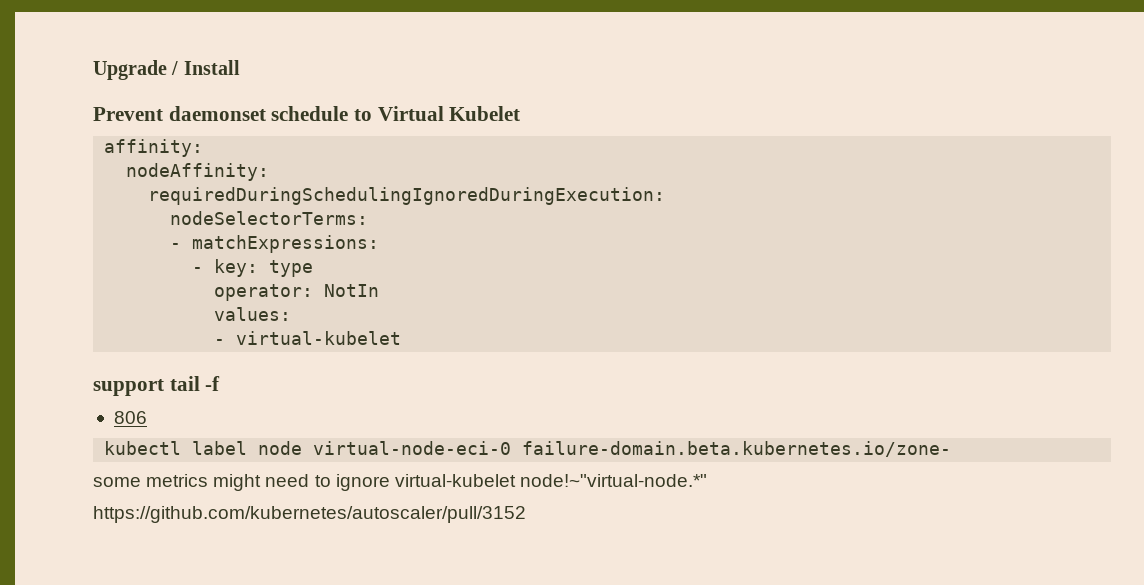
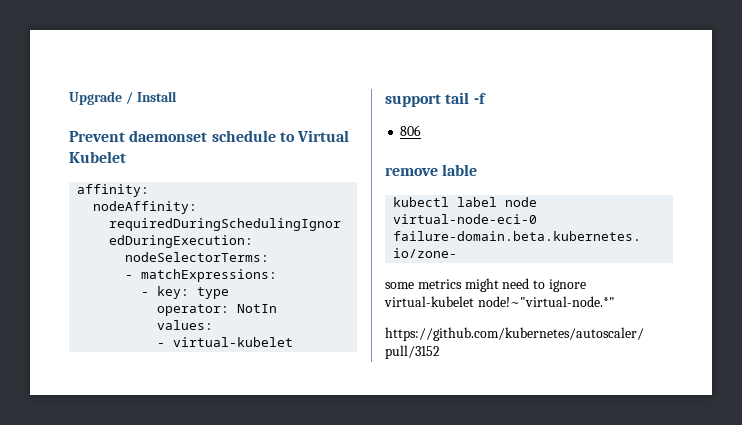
+ remove lable

